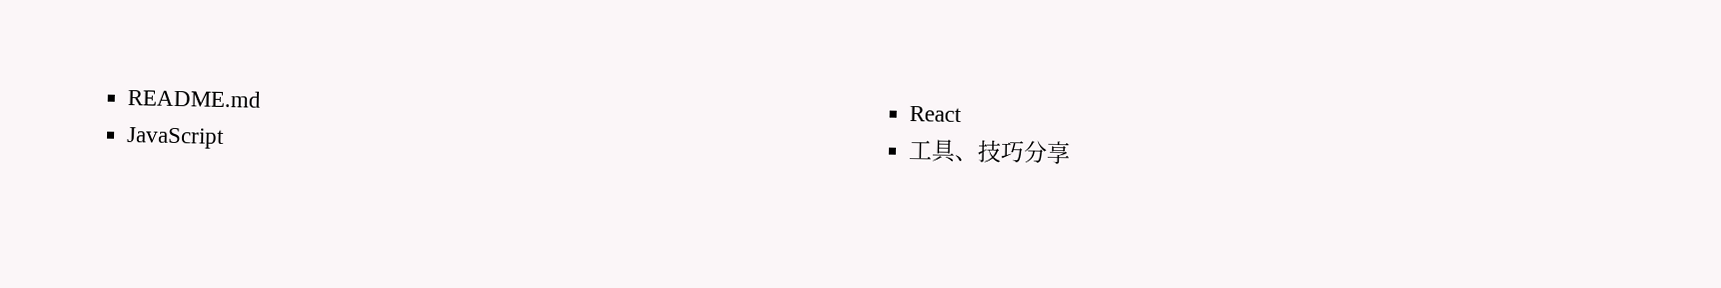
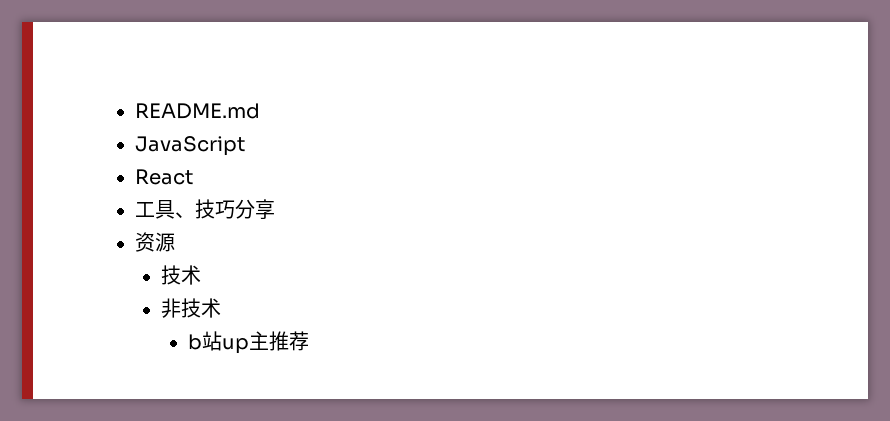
+ 资源
+ 技术
+ 非技术
+ b站up主推荐

